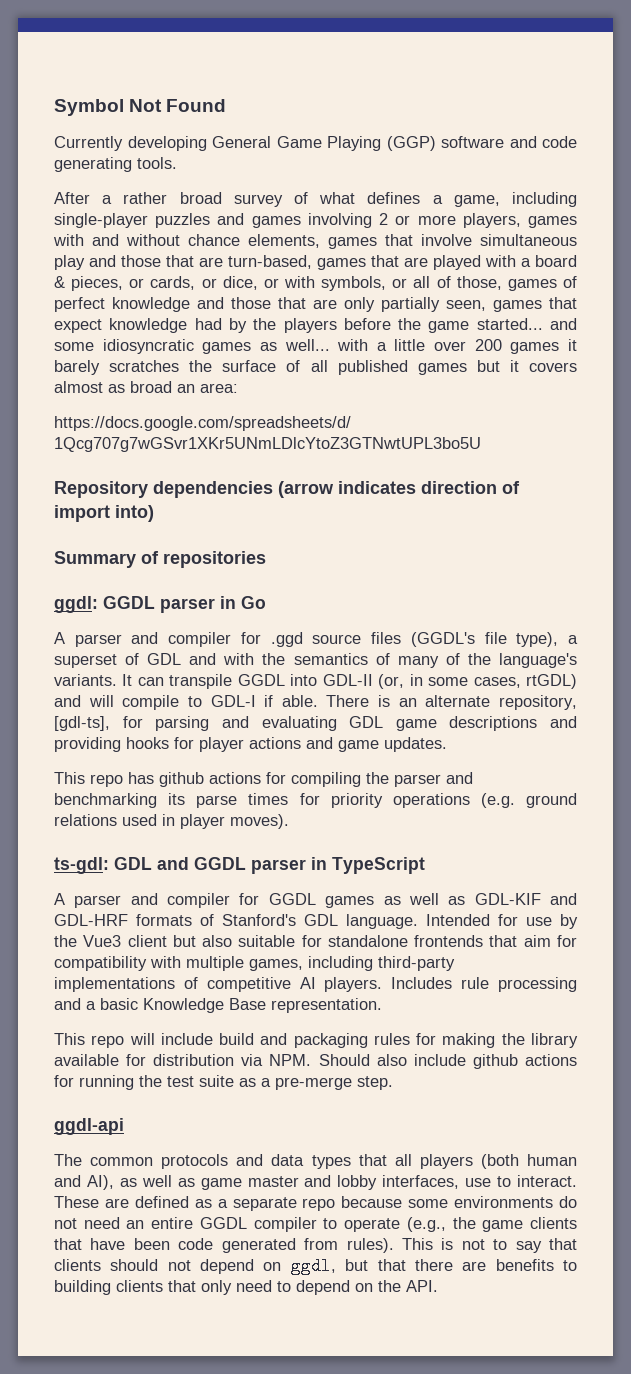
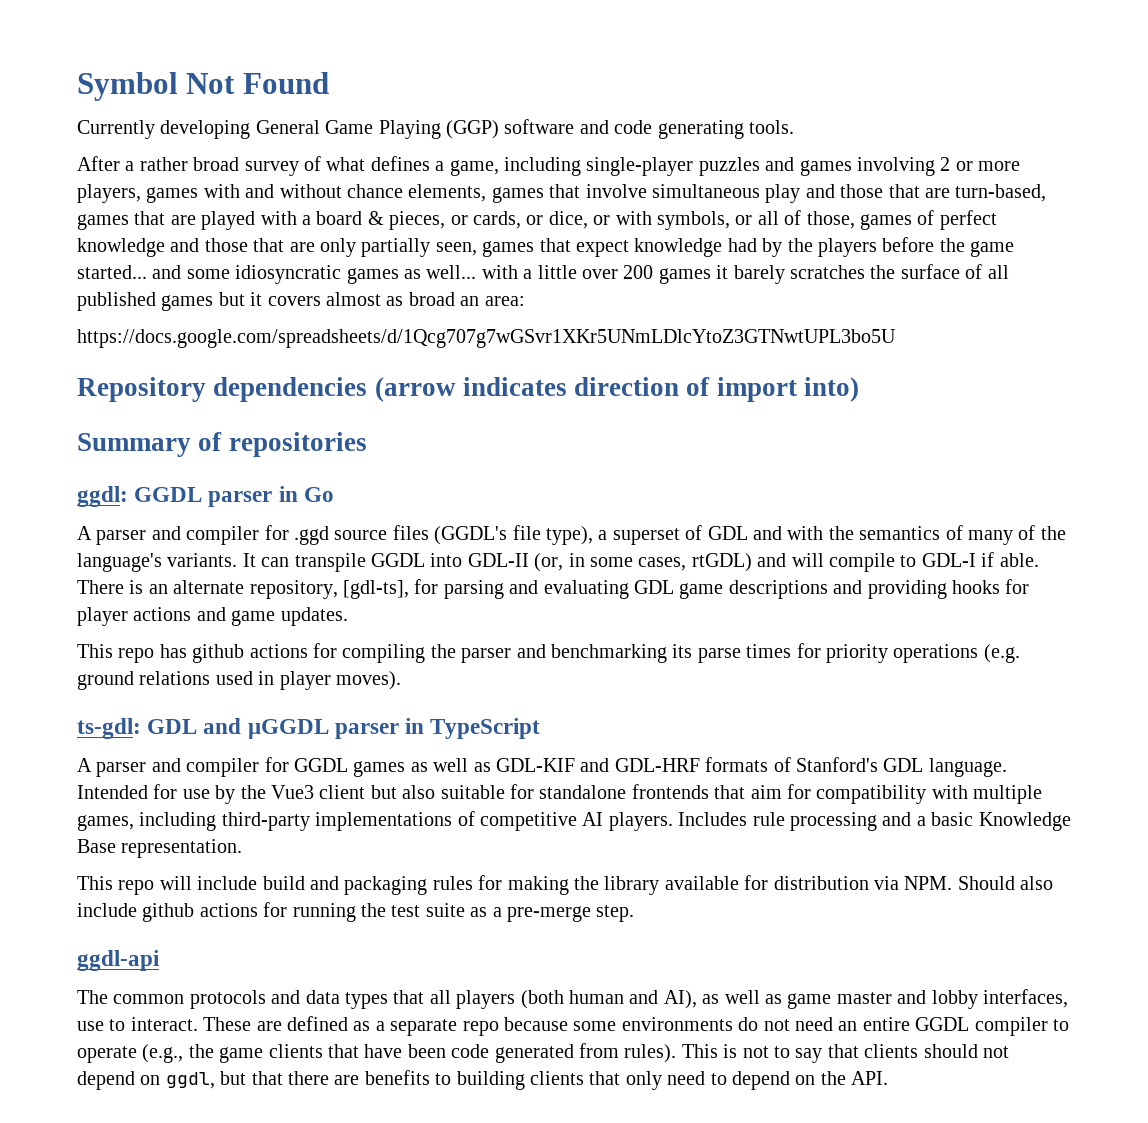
- ts-gdl: GDL and GGDL parser in TypeScript
+ ts-gdl: GDL and μGGDL parser in TypeScript

